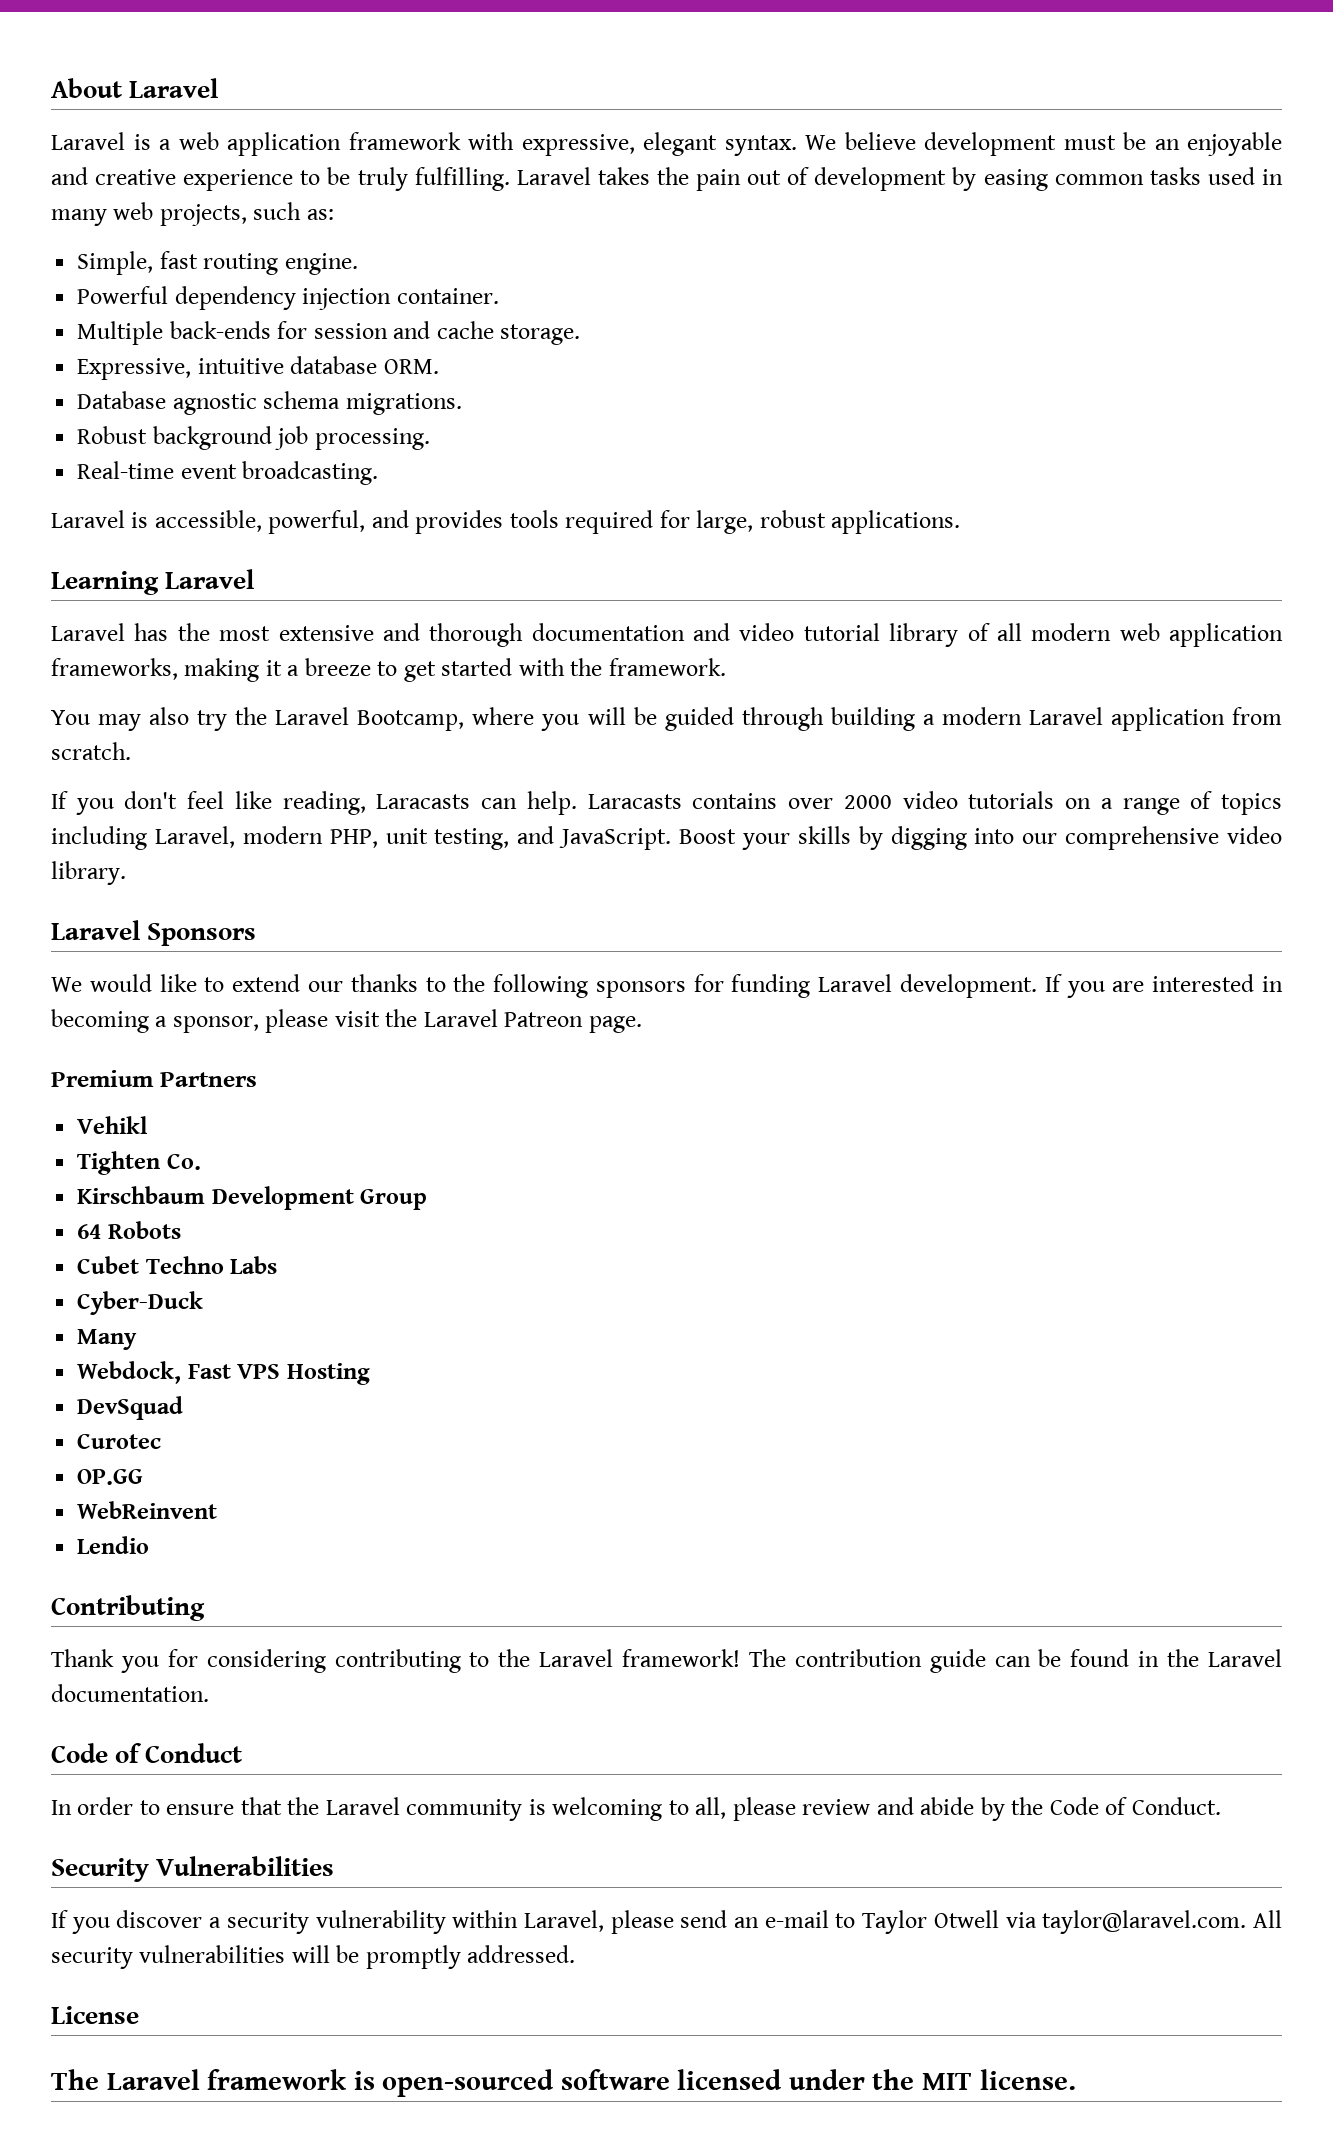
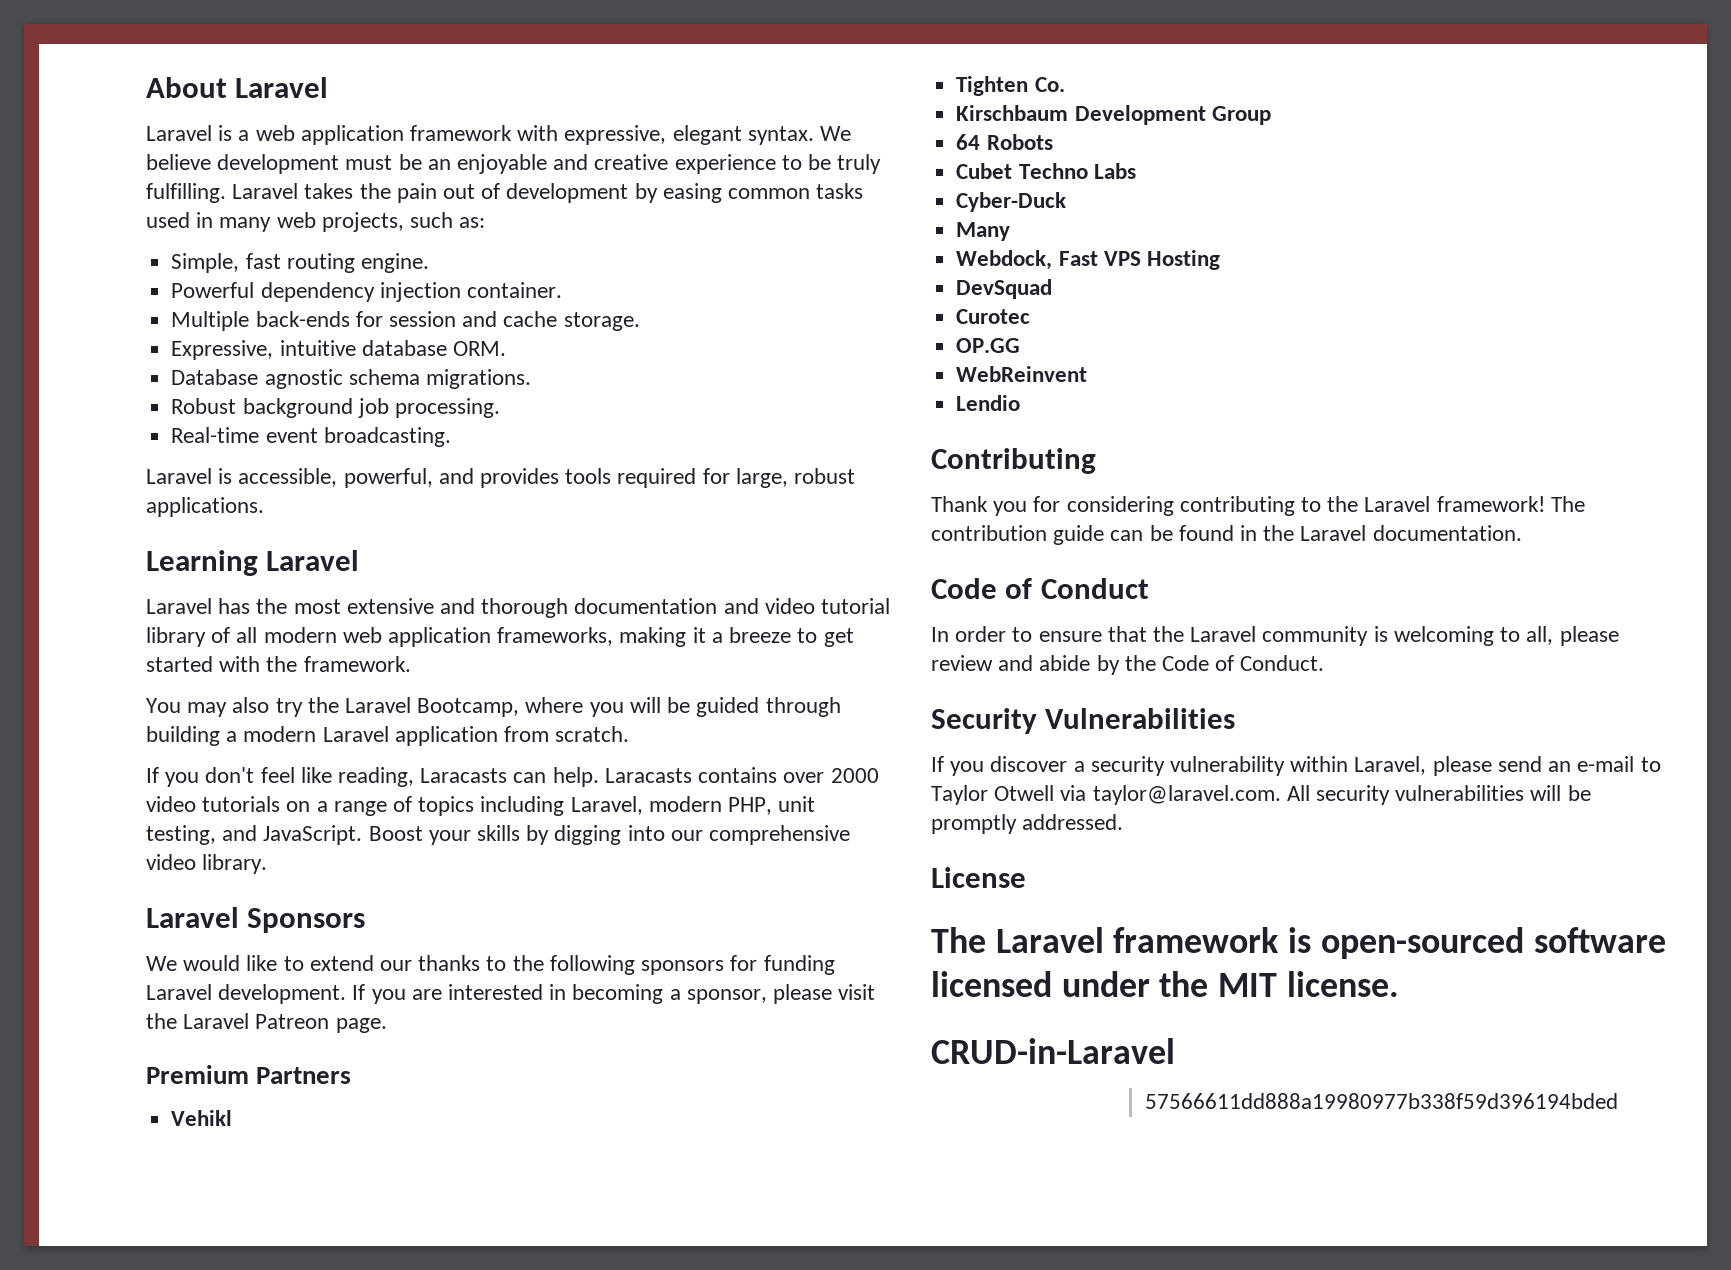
+ CRUD-in-Laravel
+ 57566611dd888a19980977b338f59d396194bded

